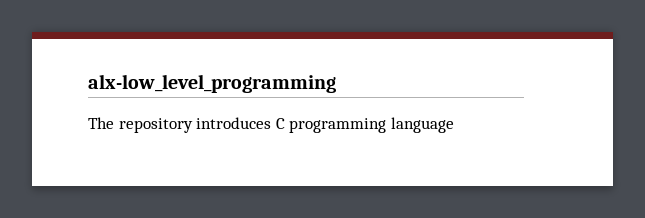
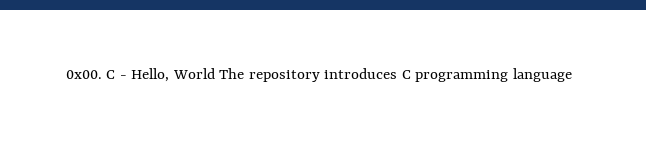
- alx-low_level_programming
- The repository introduces C programming language
+ 0x00. C - Hello, World The repository introduces C programming language

